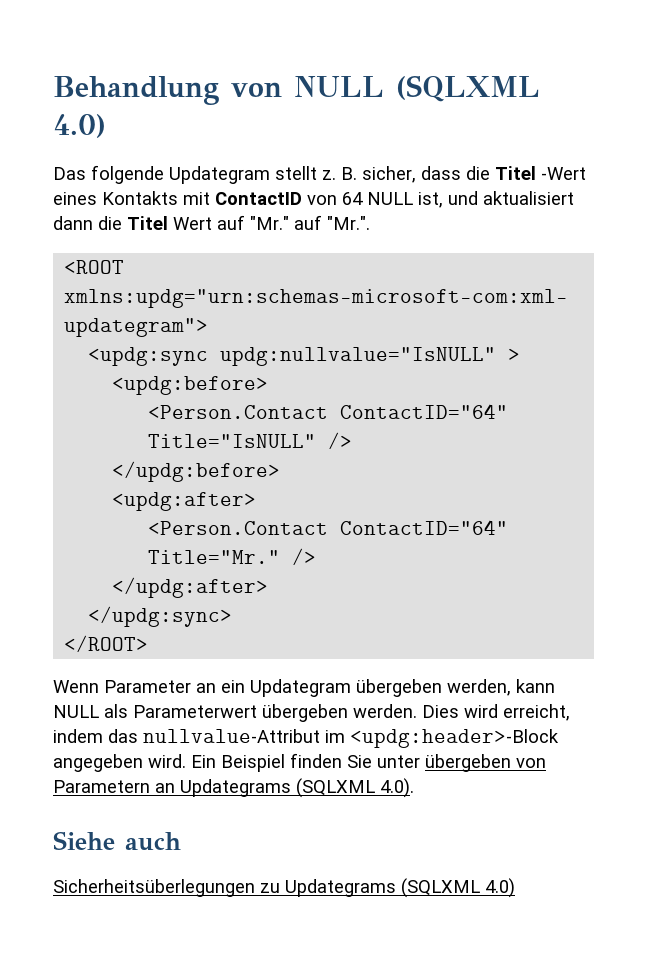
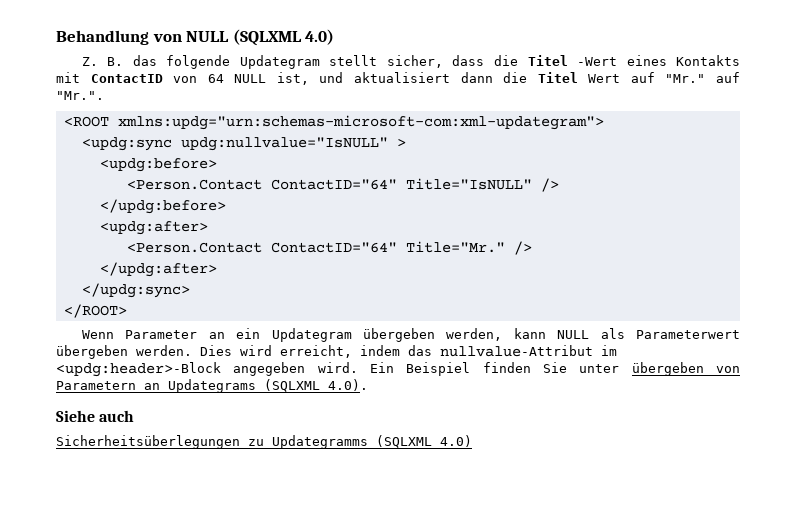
- Das folgende Updategram stellt z. B. sicher, dass die Titel -Wert eines Kontakts mit ContactID von 64 NULL ist, und aktualisiert dann die Titel Wert auf "Mr." auf "Mr.".
+ Z. B. das folgende Updategram stellt sicher, dass die Titel -Wert eines Kontakts mit ContactID von 64 NULL ist, und aktualisiert dann die Titel Wert auf "Mr." auf "Mr.".
- Sicherheitsüberlegungen zu Updategrams (SQLXML 4.0)
+ Sicherheitsüberlegungen zu Updategramms (SQLXML 4.0)

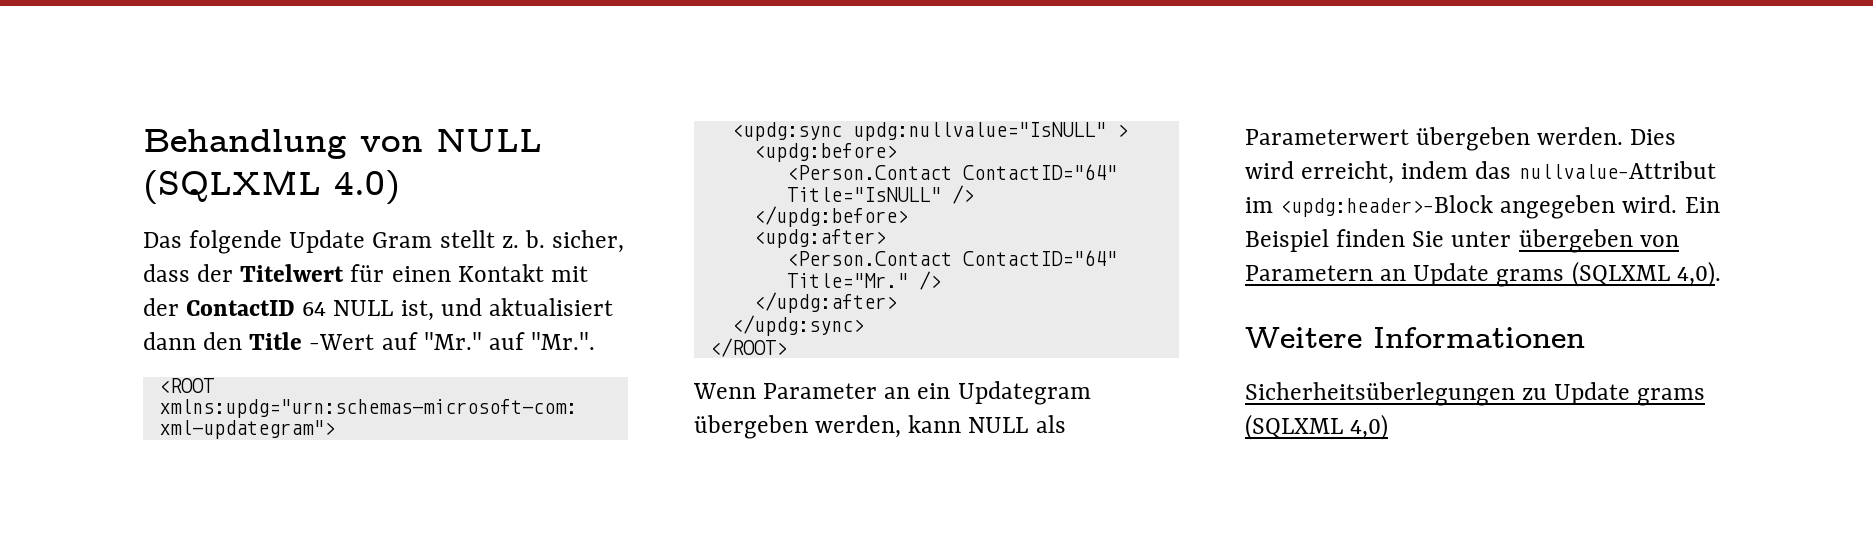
- Z. B. das folgende Updategram stellt sicher, dass die Titel -Wert eines Kontakts mit ContactID von 64 NULL ist, und aktualisiert dann die Titel Wert auf "Mr." auf "Mr.".
+ Das folgende Update Gram stellt z. b. sicher, dass der Titelwert für einen Kontakt mit der ContactID 64 NULL ist, und aktualisiert dann den Title -Wert auf "Mr." auf "Mr.".
- Ein Beispiel finden Sie unter übergeben von Parametern an Updategrams (SQLXML 4.0).
- Siehe auch
- Sicherheitsüberlegungen zu Updategramms (SQLXML 4.0)
+ Ein Beispiel finden Sie unter übergeben von Parametern an Update grams (SQLXML 4,0).
+ Weitere Informationen
+ Sicherheitsüberlegungen zu Update grams (SQLXML 4,0)

